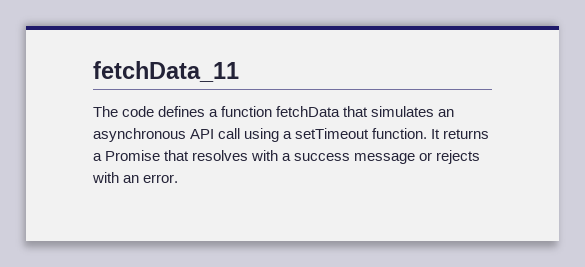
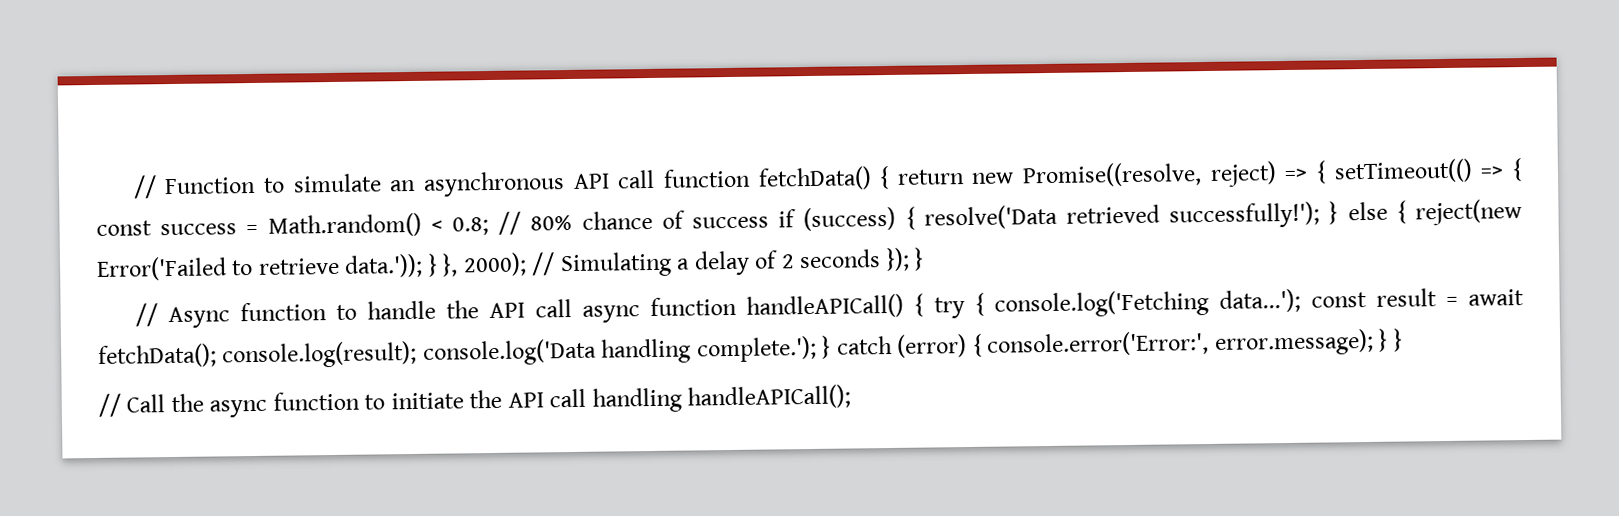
- fetchData_11
- The code defines a function fetchData that simulates an asynchronous API call using a setTimeout function. It returns a Promise that resolves with a success message or rejects with an error.
+ // Function to simulate an asynchronous API call function fetchData() { return new Promise((resolve, reject) => { setTimeout(() => { const success = Math.random() < 0.8; // 80% chance of success if (success) { resolve('Data retrieved successfully!'); } else { reject(new Error('Failed to retrieve data.')); } }, 2000); // Simulating a delay of 2 seconds }); }
+ // Async function to handle the API call async function handleAPICall() { try { console.log('Fetching data...'); const result = await fetchData(); console.log(result); console.log('Data handling complete.'); } catch (error) { console.error('Error:', error.message); } }
+ // Call the async function to initiate the API call handling handleAPICall();

